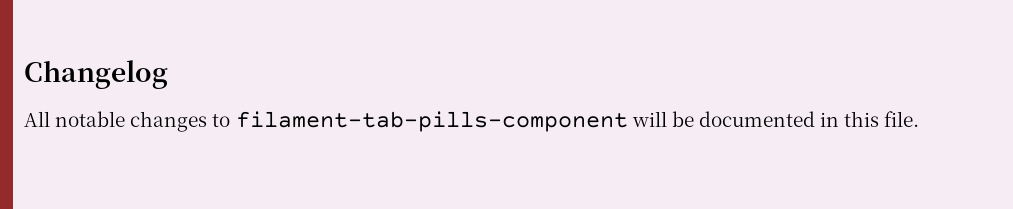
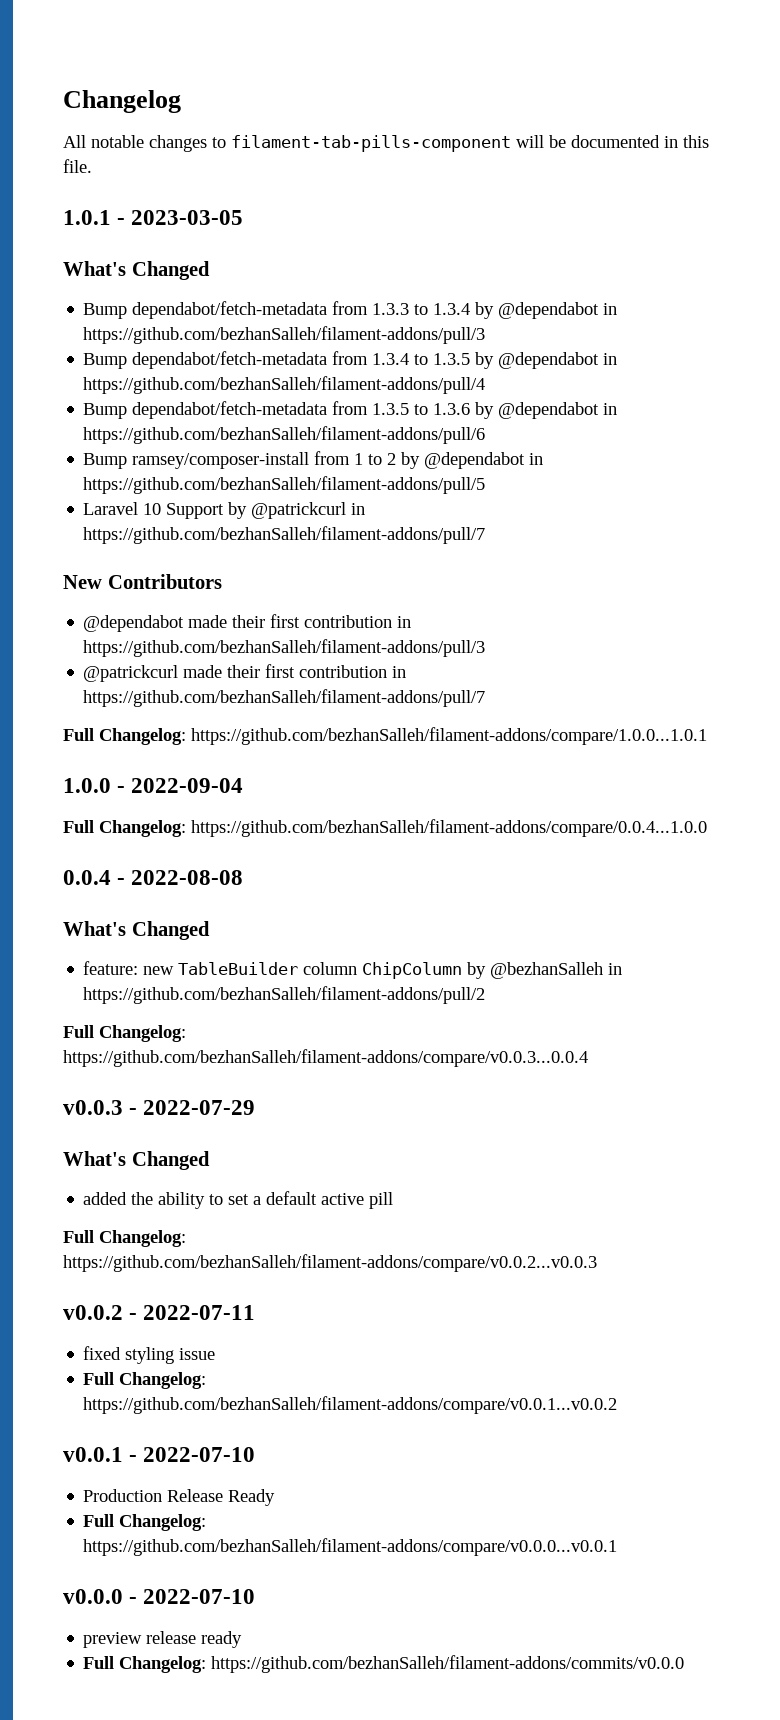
+ 1.0.1 - 2023-03-05
+ What's Changed
+ Bump dependabot/fetch-metadata from 1.3.3 to 1.3.4 by @dependabot in https://github.com/bezhanSalleh/filament-addons/pull/3
+ Bump dependabot/fetch-metadata from 1.3.4 to 1.3.5 by @dependabot in https://github.com/bezhanSalleh/filament-addons/pull/4
+ Bump dependabot/fetch-metadata from 1.3.5 to 1.3.6 by @dependabot in https://github.com/bezhanSalleh/filament-addons/pull/6
+ Bump ramsey/composer-install from 1 to 2 by @dependabot in https://github.com/bezhanSalleh/filament-addons/pull/5
+ Laravel 10 Support by @patrickcurl in https://github.com/bezhanSalleh/filament-addons/pull/7
+ New Contributors
+ @dependabot made their first contribution in https://github.com/bezhanSalleh/filament-addons/pull/3
+ @patrickcurl made their first contribution in https://github.com/bezhanSalleh/filament-addons/pull/7
+ Full Changelog: https://github.com/bezhanSalleh/filament-addons/compare/1.0.0...1.0.1
+ 1.0.0 - 2022-09-04
+ Full Changelog: https://github.com/bezhanSalleh/filament-addons/compare/0.0.4...1.0.0
+ 0.0.4 - 2022-08-08
+ What's Changed
+ feature: new TableBuilder column ChipColumn by @bezhanSalleh in https://github.com/bezhanSalleh/filament-addons/pull/2
+ Full Changelog: https://github.com/bezhanSalleh/filament-addons/compare/v0.0.3...0.0.4
+ v0.0.3 - 2022-07-29
+ What's Changed
+ added the ability to set a default active pill
+ Full Changelog: https://github.com/bezhanSalleh/filament-addons/compare/v0.0.2...v0.0.3
+ v0.0.2 - 2022-07-11
+ fixed styling issue
+ Full Changelog: https://github.com/bezhanSalleh/filament-addons/compare/v0.0.1...v0.0.2
+ v0.0.1 - 2022-07-10
+ Production Release Ready
+ Full Changelog: https://github.com/bezhanSalleh/filament-addons/compare/v0.0.0...v0.0.1
+ v0.0.0 - 2022-07-10
+ preview release ready
+ Full Changelog: https://github.com/bezhanSalleh/filament-addons/commits/v0.0.0

